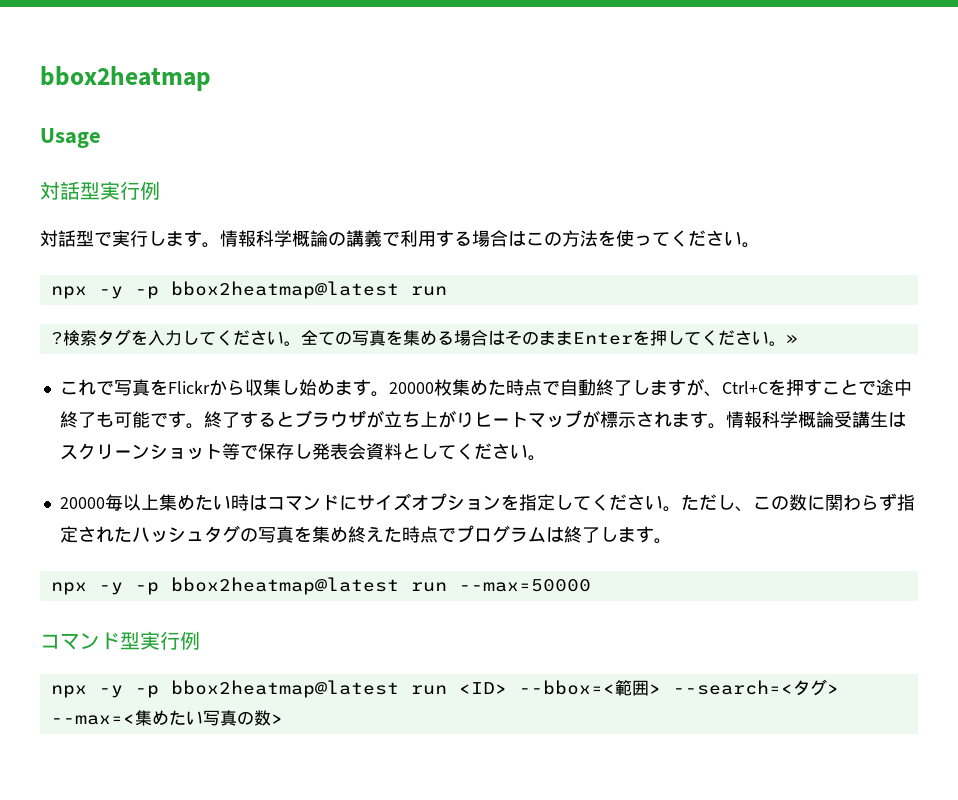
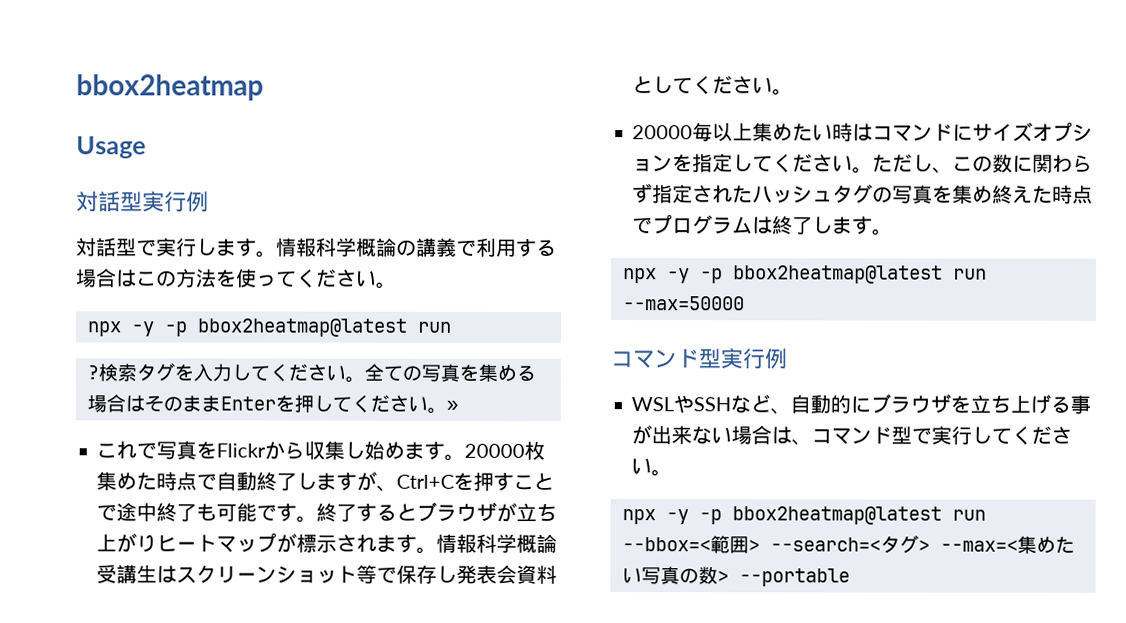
- npx -y -p bbox2heatmap@latest run <ID> --bbox=<範囲> --search=<タグ> --max=<集めたい写真の数>
+ WSLやSSHなど、自動的にブラウザを立ち上げる事が出来ない場合は、コマンド型で実行してください。
+ npx -y -p bbox2heatmap@latest run --bbox=<範囲> --search=<タグ> --max=<集めたい写真の数> --portable

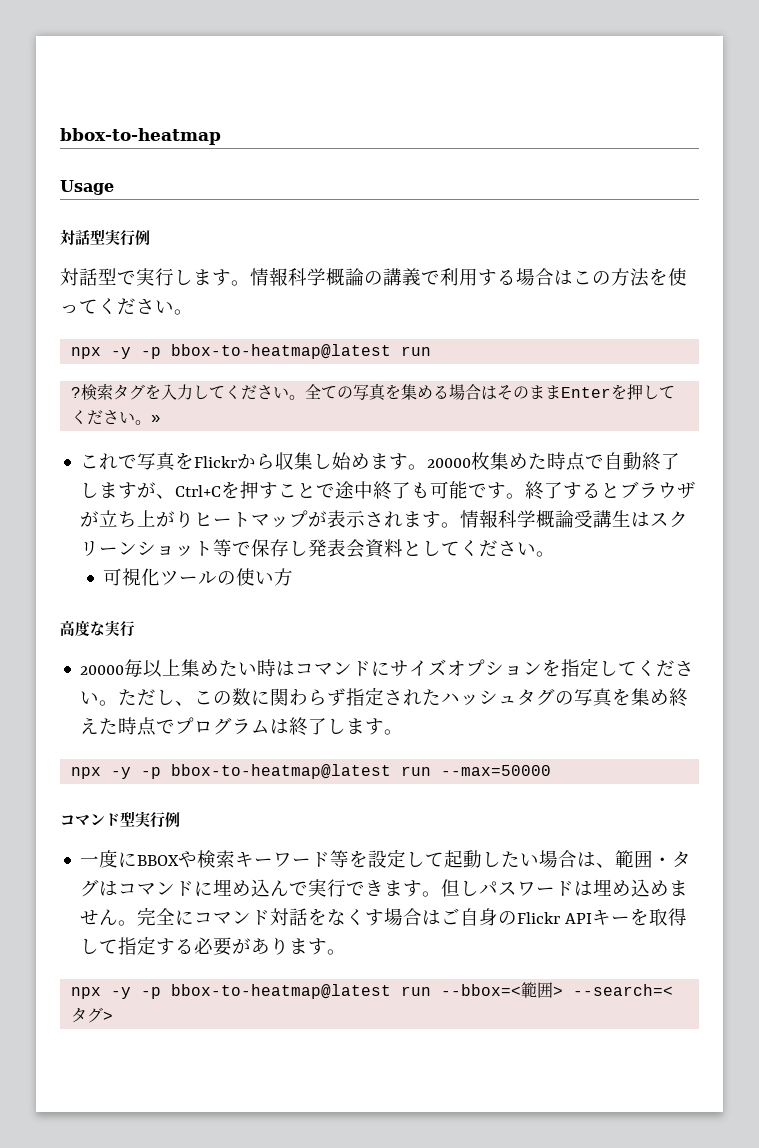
- bbox2heatmap
+ bbox-to-heatmap
  情報科学概論の講義で利用する場合はこの方法を使ってください。
- npx -y -p bbox2heatmap@latest run
+ npx -y -p bbox-to-heatmap@latest run
- 終了するとブラウザが立ち上がりヒートマップが標示されます。
+ 終了するとブラウザが立ち上がりヒートマップが表示されます。
+ 可視化ツールの使い方
+ 高度な実行
- npx -y -p bbox2heatmap@latest run --max=50000
+ npx -y -p bbox-to-heatmap@latest run --max=50000
- WSLやSSHなど、自動的にブラウザを立ち上げる事が出来ない場合は、コマンド型で実行してください。
- npx -y -p bbox2heatmap@latest run --bbox=<範囲> --search=<タグ> --max=<集めたい写真の数> --portable
+ 一度にBBOXや検索キーワード等を設定して起動したい場合は、範囲・タグはコマンドに埋め込んで実行できます。但しパスワードは埋め込めません。完全にコマンド対話をなくす場合はご自身のFlickr APIキーを取得して指定する必要があります。
+ npx -y -p bbox-to-heatmap@latest run --bbox=<範囲> --search=<タグ>

